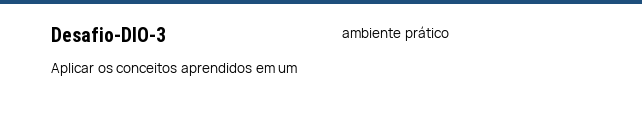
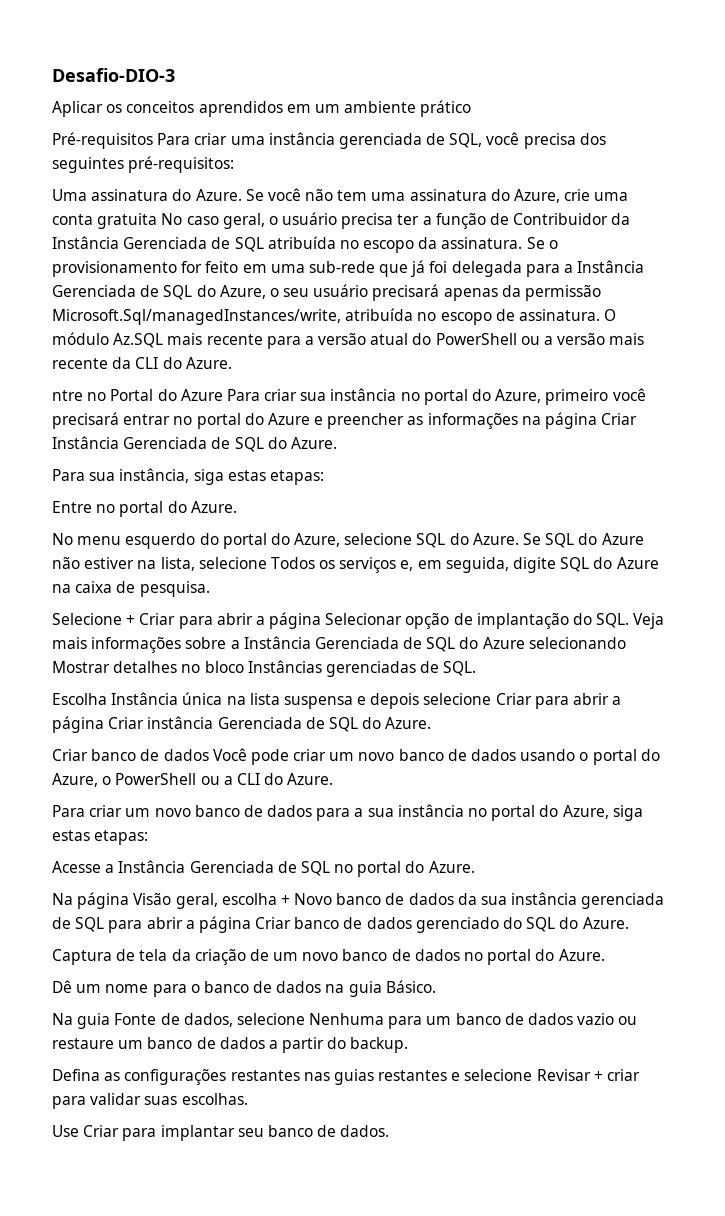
+ Pré-requisitos Para criar uma instância gerenciada de SQL, você precisa dos seguintes pré-requisitos:
+ Uma assinatura do Azure. Se você não tem uma assinatura do Azure, crie uma conta gratuita No caso geral, o usuário precisa ter a função de Contribuidor da Instância Gerenciada de SQL atribuída no escopo da assinatura. Se o provisionamento for feito em uma sub-rede que já foi delegada para a Instância Gerenciada de SQL do Azure, o seu usuário precisará apenas da permissão Microsoft.Sql/managedInstances/write, atribuída no escopo de assinatura. O módulo Az.SQL mais recente para a versão atual do PowerShell ou a versão mais recente da CLI do Azure.
+ ntre no Portal do Azure Para criar sua instância no portal do Azure, primeiro você precisará entrar no portal do Azure e preencher as informações na página Criar Instância Gerenciada de SQL do Azure.
+ Para sua instância, siga estas etapas:
+ Entre no portal do Azure.
+ No menu esquerdo do portal do Azure, selecione SQL do Azure. Se SQL do Azure não estiver na lista, selecione Todos os serviços e, em seguida, digite SQL do Azure na caixa de pesquisa.
+ Selecione + Criar para abrir a página Selecionar opção de implantação do SQL. Veja mais informações sobre a Instância Gerenciada de SQL do Azure selecionando Mostrar detalhes no bloco Instâncias gerenciadas de SQL.
+ Escolha Instância única na lista suspensa e depois selecione Criar para abrir a página Criar instância Gerenciada de SQL do Azure.
+ Criar banco de dados Você pode criar um novo banco de dados usando o portal do Azure, o PowerShell ou a CLI do Azure.
+ Para criar um novo banco de dados para a sua instância no portal do Azure, siga estas etapas:
+ Acesse a Instância Gerenciada de SQL no portal do Azure.
+ Na página Visão geral, escolha + Novo banco de dados da sua instância gerenciada de SQL para abrir a página Criar banco de dados gerenciado do SQL do Azure.
+ Captura de tela da criação de um novo banco de dados no portal do Azure.
+ Dê um nome para o banco de dados na guia Básico.
+ Na guia Fonte de dados, selecione Nenhuma para um banco de dados vazio ou restaure um banco de dados a partir do backup.
+ Defina as configurações restantes nas guias restantes e selecione Revisar + criar para validar suas escolhas.
+ Use Criar para implantar seu banco de dados.

